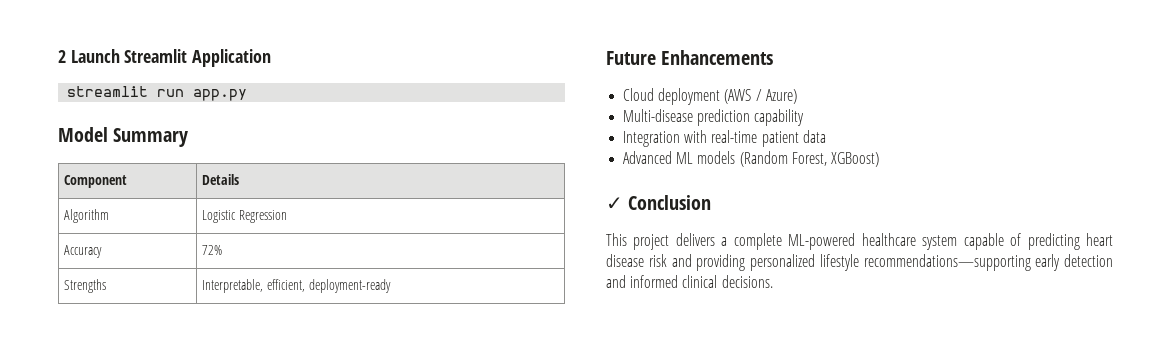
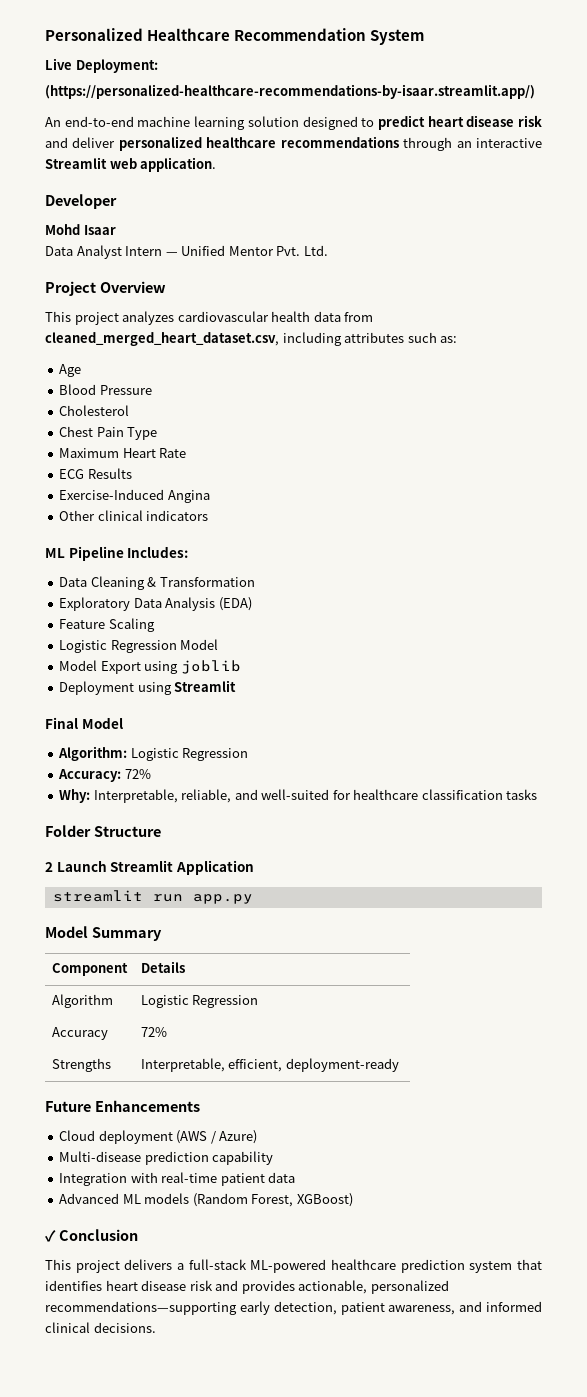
+ Personalized Healthcare Recommendation System
+ Live Deployment:
+ (https://personalized-healthcare-recommendations-by-isaar.streamlit.app/)
+ An end-to-end machine learning solution designed to predict heart disease risk and deliver personalized healthcare recommendations through an interactive Streamlit web application.
+ Developer
+ Mohd Isaar
+ Data Analyst Intern — Unified Mentor Pvt. Ltd.
+ Project Overview
+ This project analyzes cardiovascular health data from cleaned_merged_heart_dataset.csv, including attributes such as:
+ Age
+ Blood Pressure
+ Cholesterol
+ Chest Pain Type
+ Maximum Heart Rate
+ ECG Results
+ Exercise-Induced Angina
+ Other clinical indicators
+ ML Pipeline Includes:
+ Data Cleaning & Transformation
+ Exploratory Data Analysis (EDA)
+ Feature Scaling
+ Logistic Regression Model
+ Model Export using joblib
+ Deployment using Streamlit
+ Final Model
+ Algorithm: Logistic Regression
+ Accuracy: 72%
+ Why: Interpretable, reliable, and well-suited for healthcare classification tasks
+ Folder Structure
- This project delivers a complete ML-powered healthcare system capable of predicting heart disease risk and providing personalized lifestyle recommendations—supporting early detection and informed clinical decisions.
+ This project delivers a full-stack ML-powered healthcare prediction system that identifies heart disease risk and provides actionable, personalized recommendations—supporting early detection, patient awareness, and informed clinical decisions.

